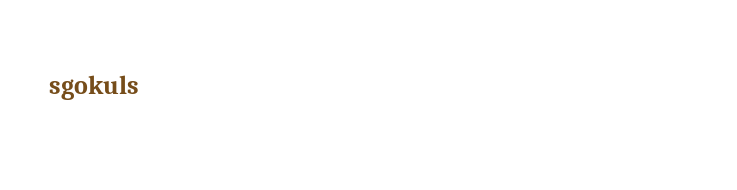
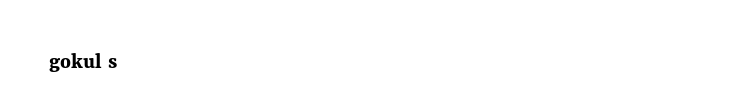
- sgokuls
+ gokul s

